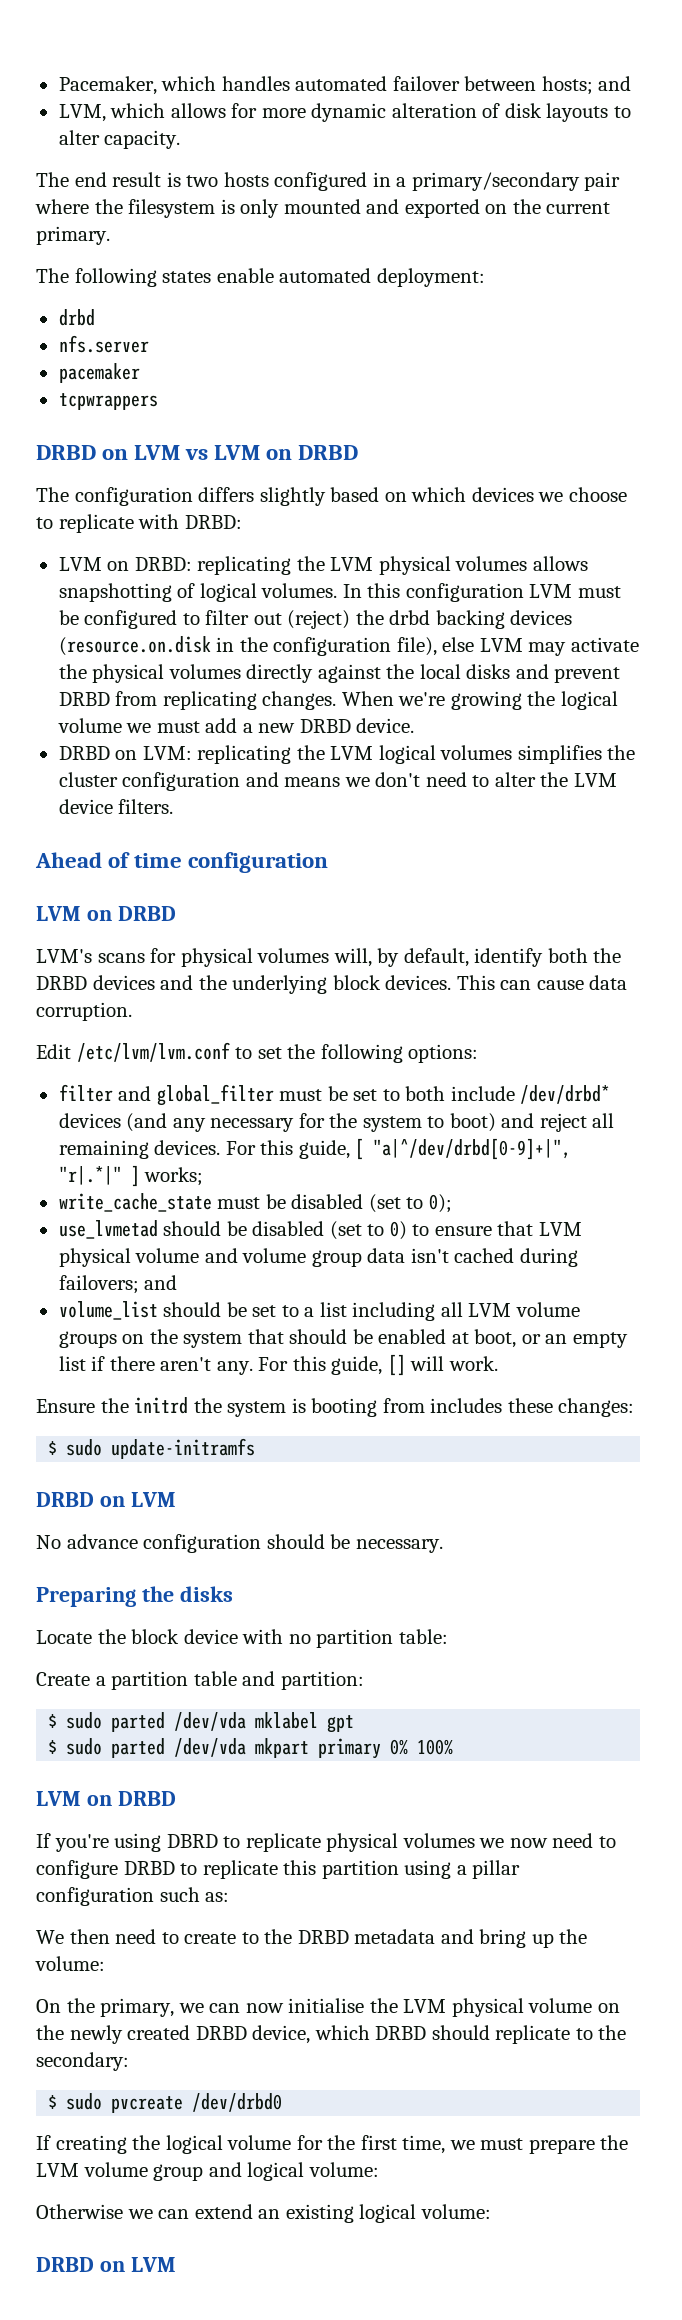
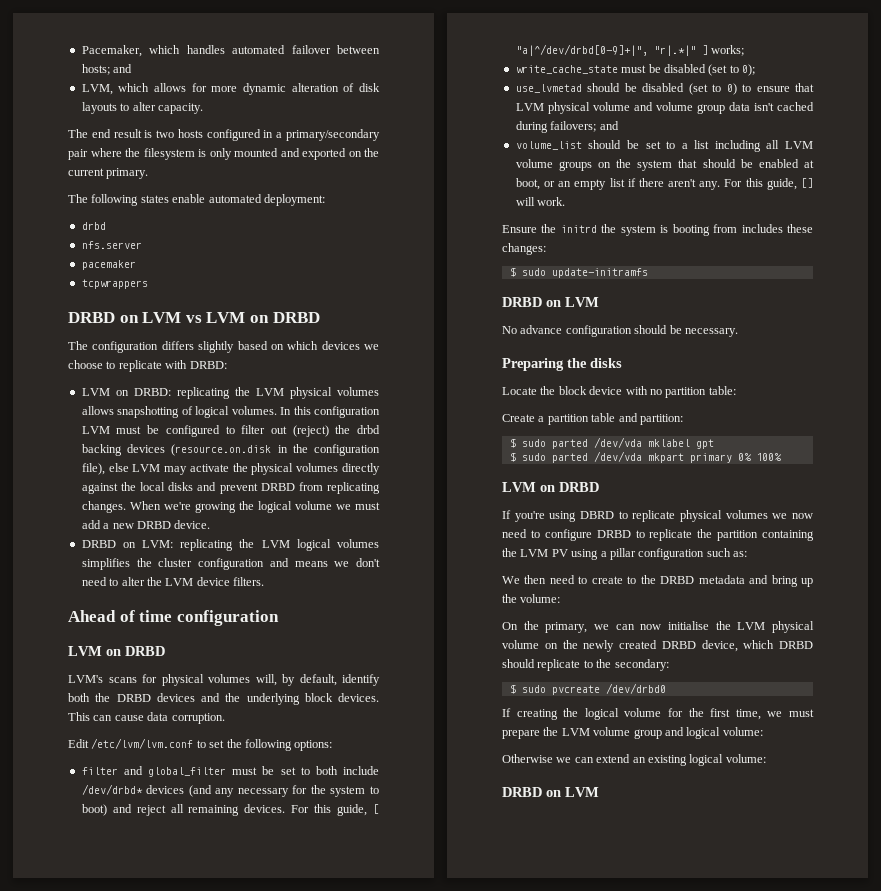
- If you're using DBRD to replicate physical volumes we now need to configure DRBD to replicate this partition using a pillar configuration such as:
+ If you're using DBRD to replicate physical volumes we now need to configure DRBD to replicate the partition containing the LVM PV using a pillar configuration such as:

